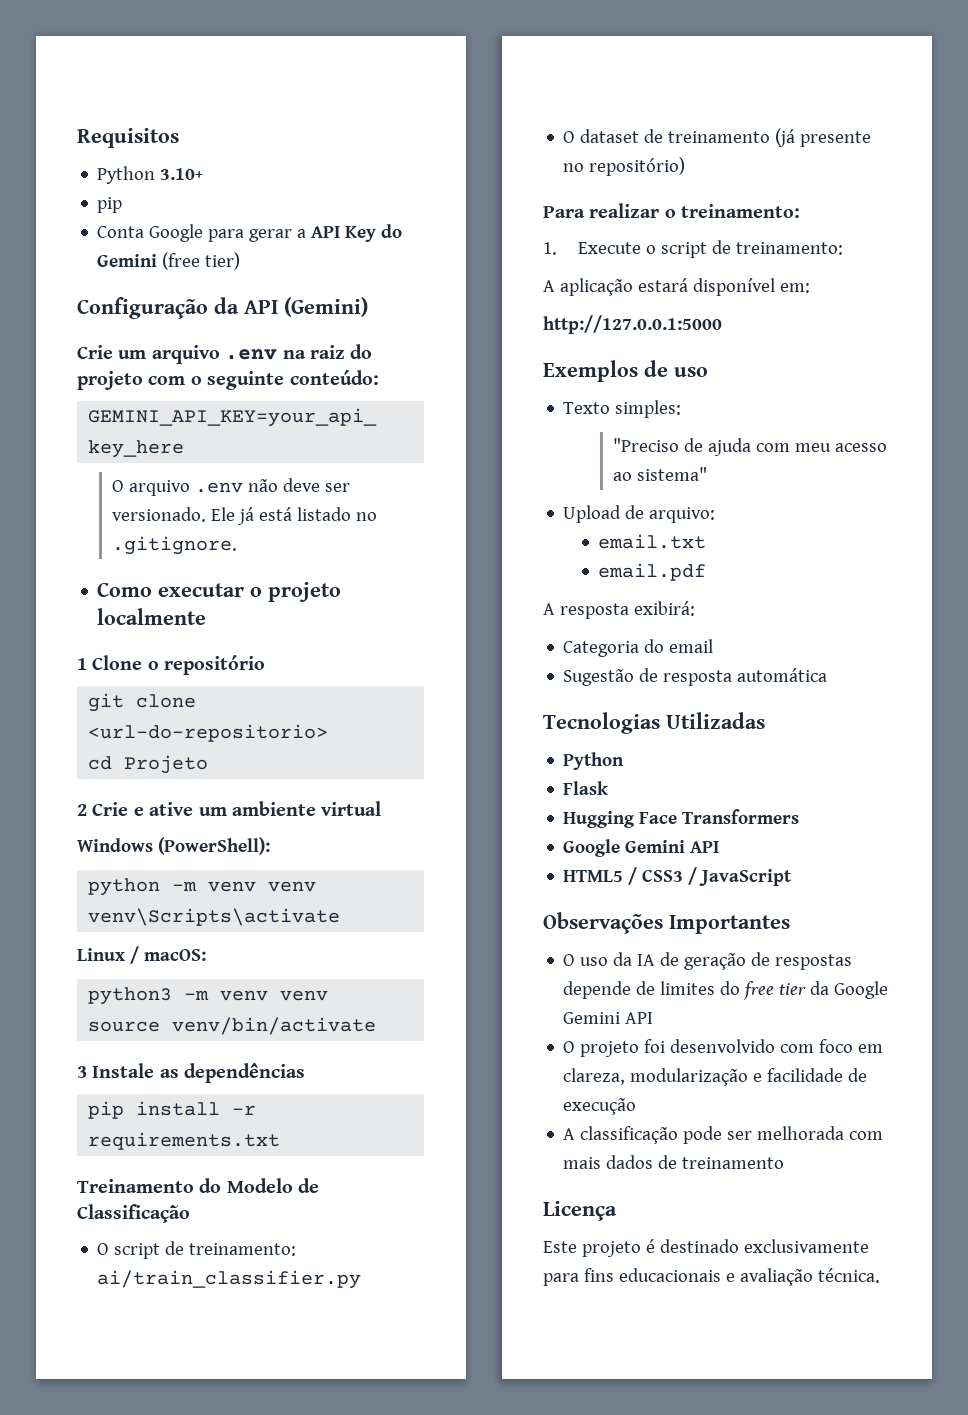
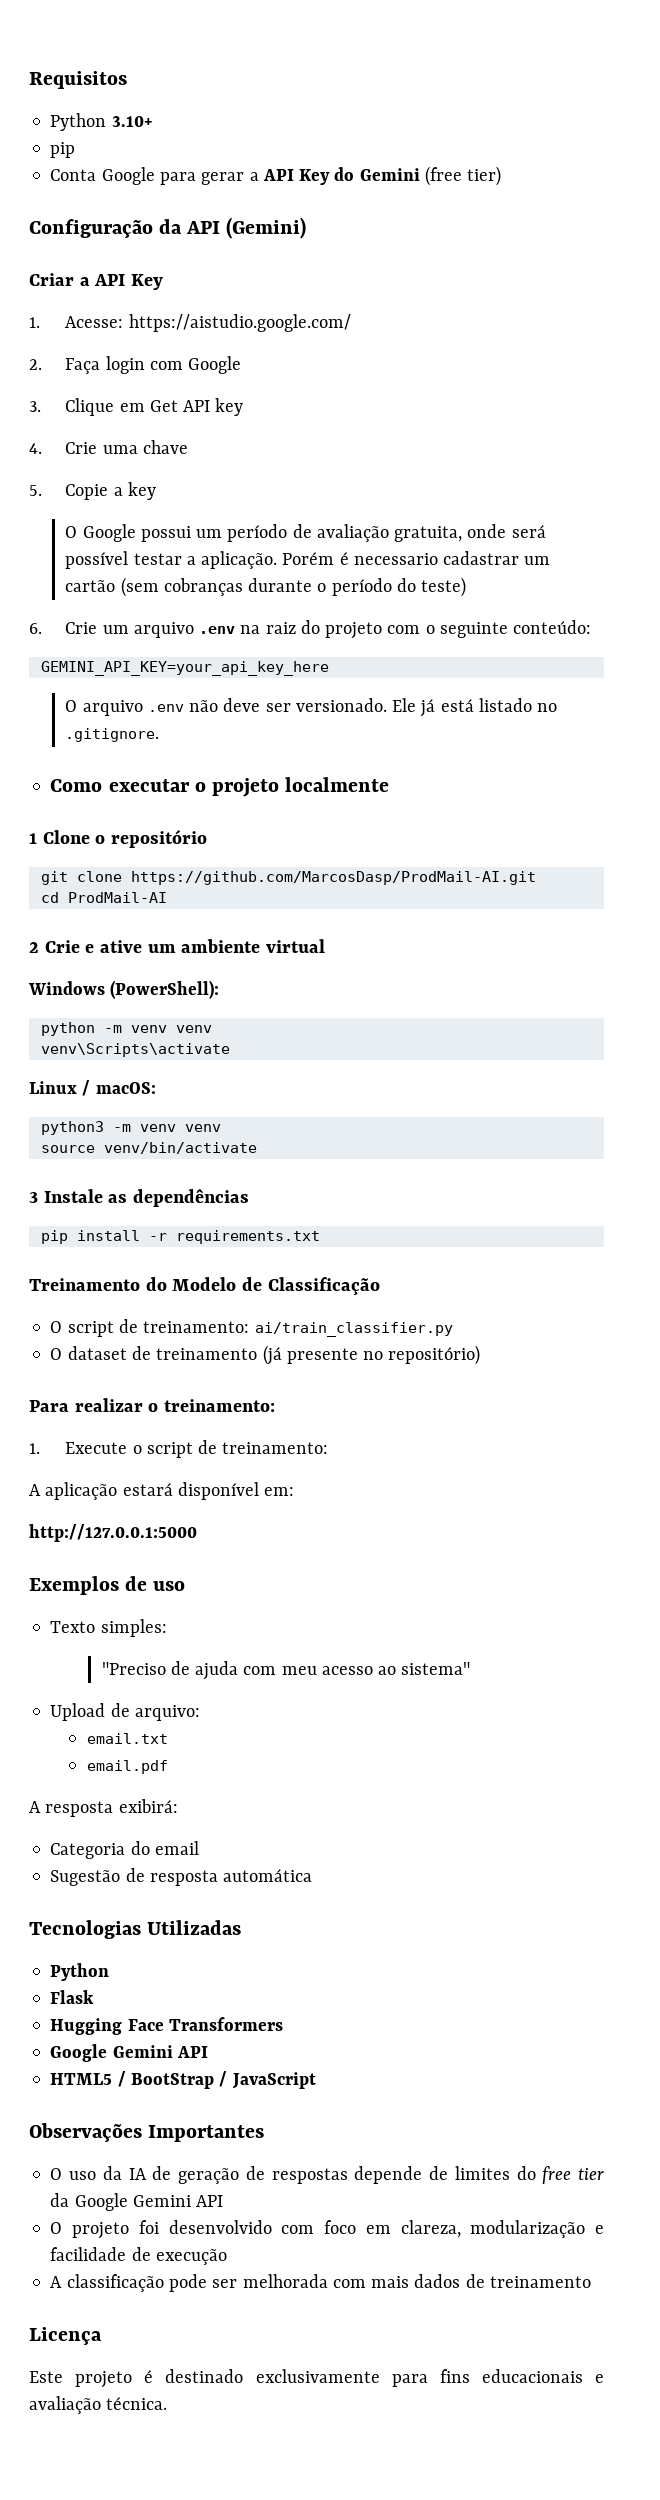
- Crie um arquivo .env na raiz do projeto com o seguinte conteúdo:
+ Criar a API Key
+ 1. Acesse: https://aistudio.google.com/
+ 2. Faça login com Google
+ 3. Clique em Get API key
+ 4. Crie uma chave
+ 5. Copie a key
+ O Google possui um período de avaliação gratuita, onde será possível testar a aplicação. Porém é necessario cadastrar um cartão (sem cobranças durante o período do teste)
+ 6. Crie um arquivo .env na raiz do projeto com o seguinte conteúdo:
- git clone <url-do-repositorio>
+ git clone https://github.com/MarcosDasp/ProdMail-AI.git
- cd Projeto
+ cd ProdMail-AI
- HTML5 / CSS3 / JavaScript
+ HTML5 / BootStrap / JavaScript

